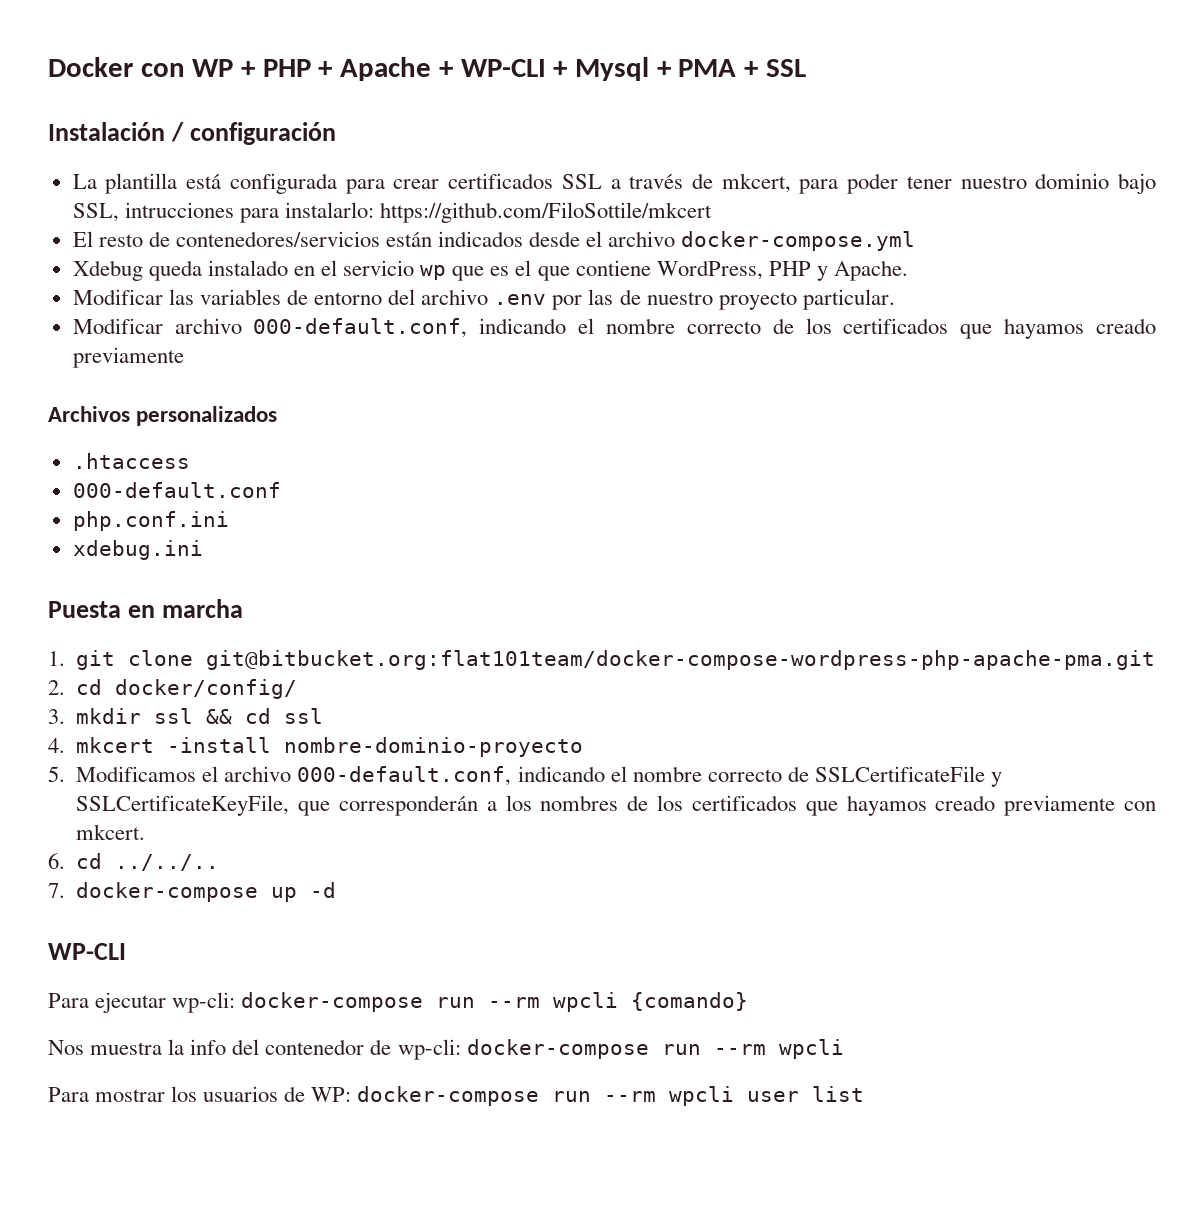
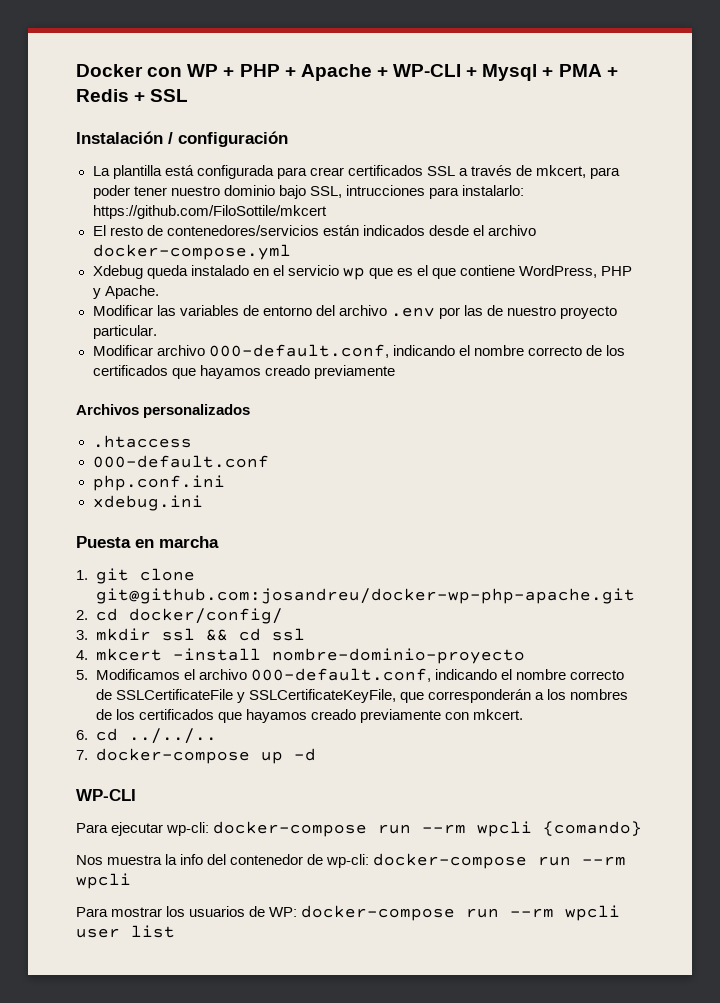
- Docker con WP + PHP + Apache + WP-CLI + Mysql + PMA + SSL
+ Docker con WP + PHP + Apache + WP-CLI + Mysql + PMA + Redis + SSL
- 1. git clone git@bitbucket.org:flat101team/docker-compose-wordpress-php-apache-pma.git
+ 1. git clone git@github.com:josandreu/docker-wp-php-apache.git

